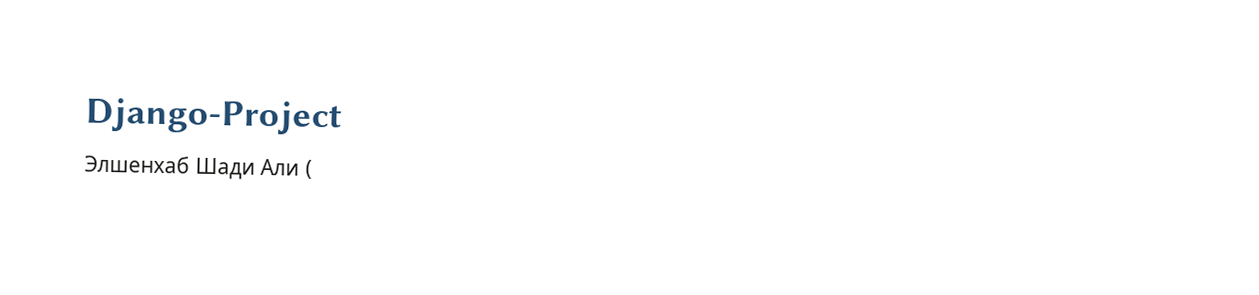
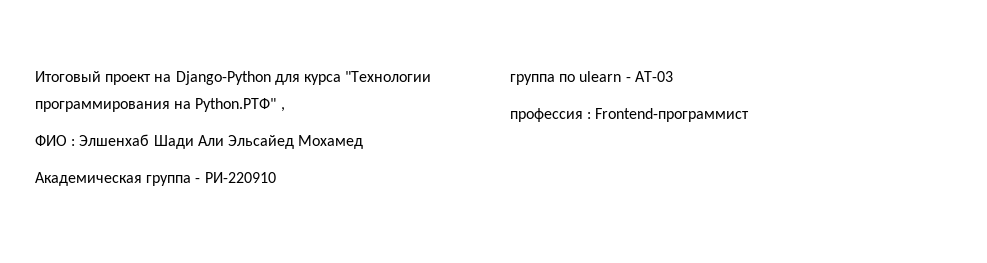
- Django-Project
- Элшенхаб Шади Али (
+ Итоговый проект на Django-Python для курса "Технологии программирования на Python.РТФ" ,
+ ФИО : Элшенхаб Шади Али Эльсайед Мохамед
+ Академическая группа - РИ-220910
+ группа по ulearn - AT-03
+ профессия : Frontend-программист

